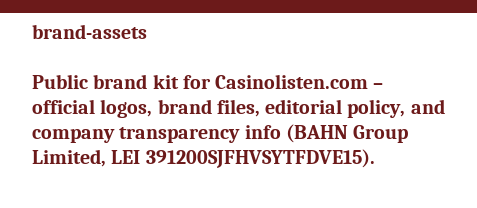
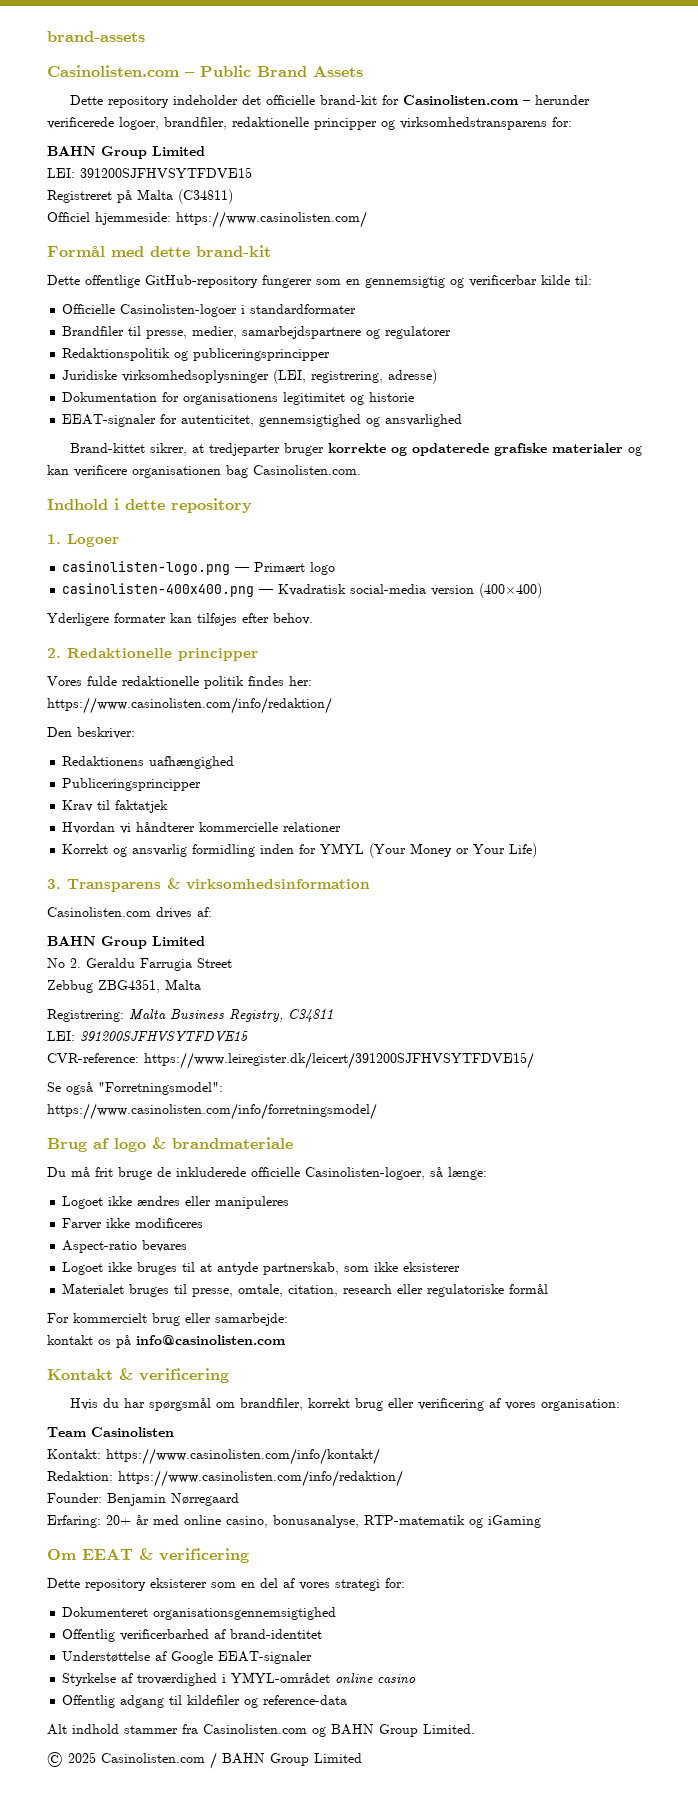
- Public brand kit for Casinolisten.com – official logos, brand files, editorial policy, and company transparency info (BAHN Group Limited, LEI 391200SJFHVSYTFDVE15).
+ Casinolisten.com – Public Brand Assets
+ Dette repository indeholder det officielle brand-kit for Casinolisten.com – herunder verificerede logoer, brandfiler, redaktionelle principper og virksomhedstransparens for:
+ BAHN Group Limited
+ LEI: 391200SJFHVSYTFDVE15
+ Registreret på Malta (C34811)
+ Officiel hjemmeside: https://www.casinolisten.com/
+ Formål med dette brand-kit
+ Dette offentlige GitHub-repository fungerer som en gennemsigtig og verificerbar kilde til:
+ Officielle Casinolisten-logoer i standardformater
+ Brandfiler til presse, medier, samarbejdspartnere og regulatorer
+ Redaktionspolitik og publiceringsprincipper
+ Juridiske virksomhedsoplysninger (LEI, registrering, adresse)
+ Dokumentation for organisationens legitimitet og historie
+ EEAT-signaler for autenticitet, gennemsigtighed og ansvarlighed
+ Brand-kittet sikrer, at tredjeparter bruger korrekte og opdaterede grafiske materialer og kan verificere organisationen bag Casinolisten.com.
+ Indhold i dette repository
+ 1. Logoer
+ casinolisten-logo.png — Primært logo
+ casinolisten-400x400.png — Kvadratisk social-media version (400×400)
+ Yderligere formater kan tilføjes efter behov.
+ 2. Redaktionelle principper
+ Vores fulde redaktionelle politik findes her:
+ https://www.casinolisten.com/info/redaktion/
+ Den beskriver:
+ Redaktionens uafhængighed
+ Publiceringsprincipper
+ Krav til faktatjek
+ Hvordan vi håndterer kommercielle relationer
+ Korrekt og ansvarlig formidling inden for YMYL (Your Money or Your Life)
+ 3. Transparens & virksomhedsinformation
+ Casinolisten.com drives af:
+ BAHN Group Limited
+ No 2. Geraldu Farrugia Street
+ Zebbug ZBG4351, Malta
+ Registrering: Malta Business Registry, C34811
+ LEI: 391200SJFHVSYTFDVE15
+ CVR-reference: https://www.leiregister.dk/leicert/391200SJFHVSYTFDVE15/
+ Se også "Forretningsmodel":
+ https://www.casinolisten.com/info/forretningsmodel/
+ Brug af logo & brandmateriale
+ Du må frit bruge de inkluderede officielle Casinolisten-logoer, så længe:
+ Logoet ikke ændres eller manipuleres
+ Farver ikke modificeres
+ Aspect-ratio bevares
+ Logoet ikke bruges til at antyde partnerskab, som ikke eksisterer
+ Materialet bruges til presse, omtale, citation, research eller regulatoriske formål
+ For kommercielt brug eller samarbejde:
+ kontakt os på info@casinolisten.com
+ Kontakt & verificering
+ Hvis du har spørgsmål om brandfiler, korrekt brug eller verificering af vores organisation:
+ Team Casinolisten
+ Kontakt: https://www.casinolisten.com/info/kontakt/
+ Redaktion: https://www.casinolisten.com/info/redaktion/
+ Founder: Benjamin Nørregaard
+ Erfaring: 20+ år med online casino, bonusanalyse, RTP-matematik og iGaming
+ Om EEAT & verificering
+ Dette repository eksisterer som en del af vores strategi for:
+ Dokumenteret organisationsgennemsigtighed
+ Offentlig verificerbarhed af brand-identitet
+ Understøttelse af Google EEAT-signaler
+ Styrkelse af troværdighed i YMYL-området online casino
+ Offentlig adgang til kildefiler og reference-data
+ Alt indhold stammer fra Casinolisten.com og BAHN Group Limited.
+ © 2025 Casinolisten.com / BAHN Group Limited

